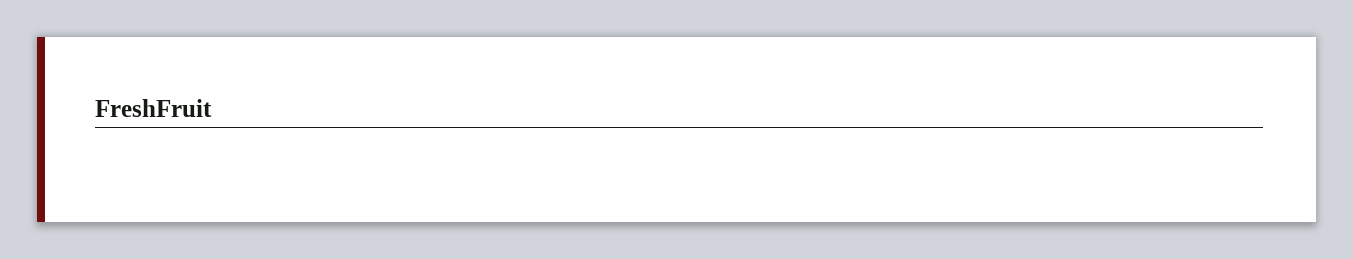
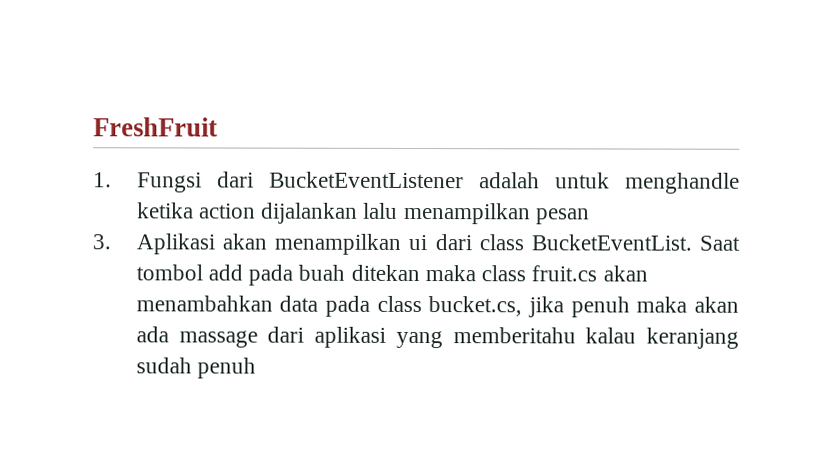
+ 1. Fungsi dari BucketEventListener adalah untuk menghandle ketika action dijalankan lalu menampilkan pesan
+ 3. Aplikasi akan menampilkan ui dari class BucketEventList. Saat tombol add pada buah ditekan maka class fruit.cs akan menambahkan data pada class bucket.cs, jika penuh maka akan ada massage dari aplikasi yang memberitahu kalau keranjang sudah penuh

